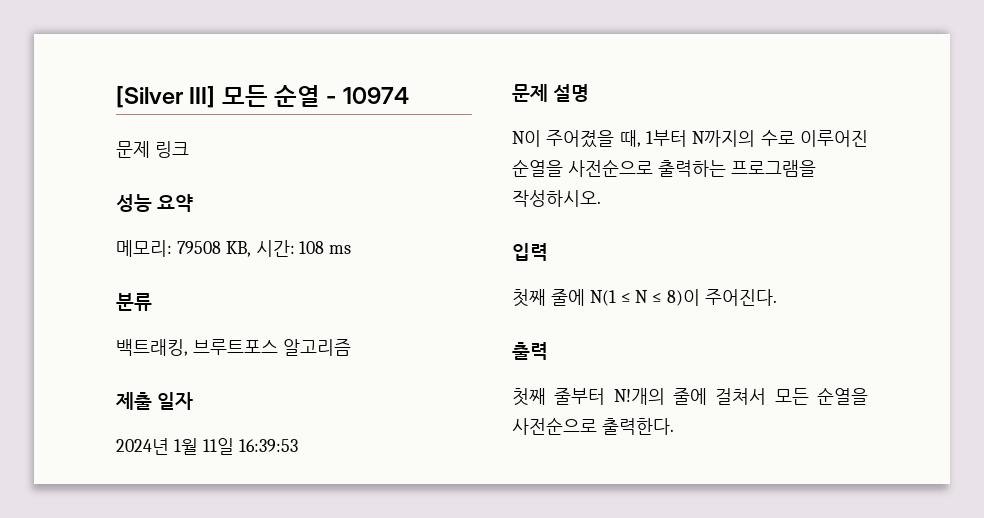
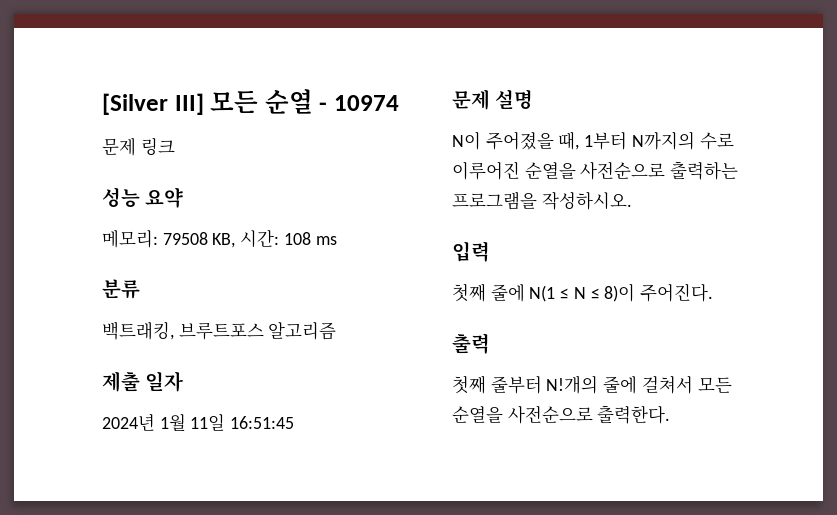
- 2024년 1월 11일 16:39:53
+ 2024년 1월 11일 16:51:45

